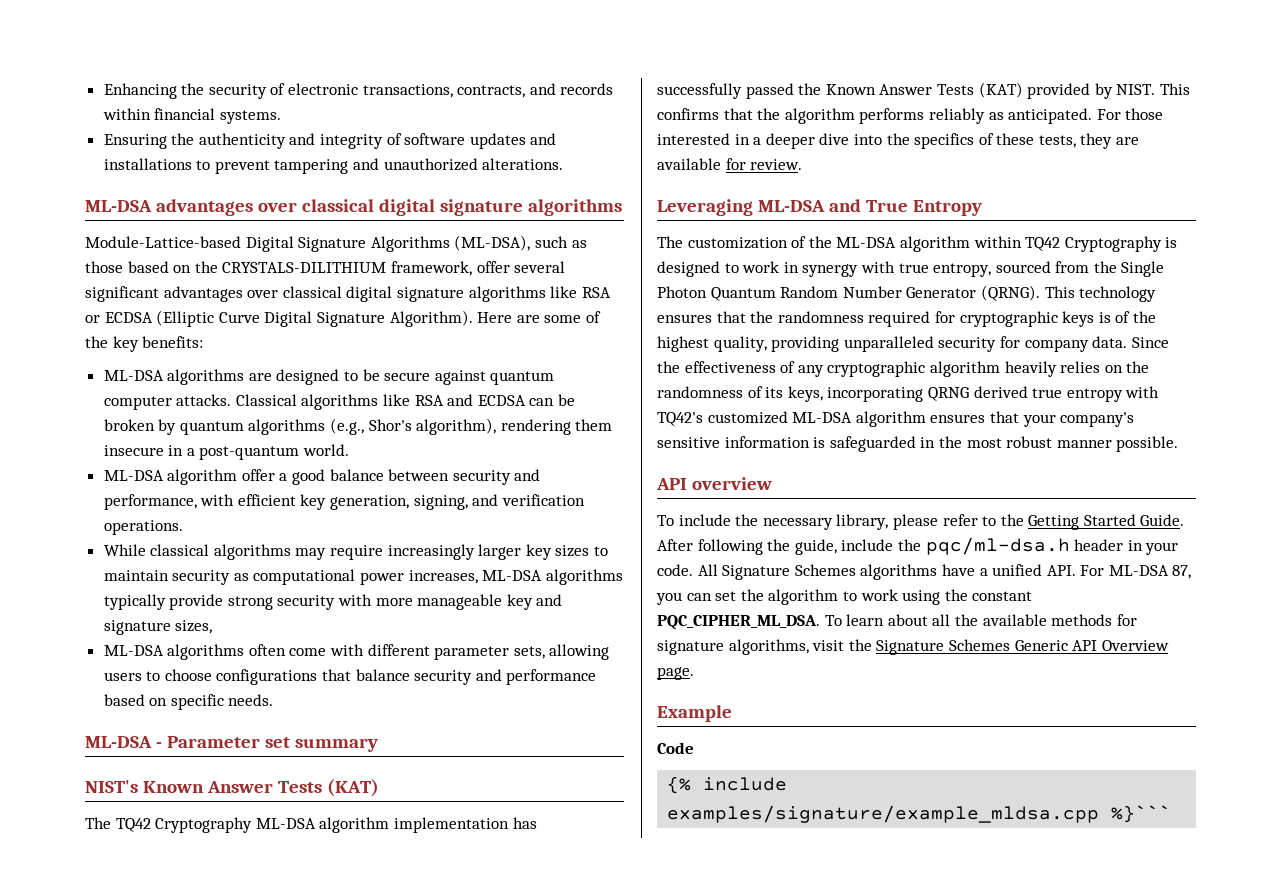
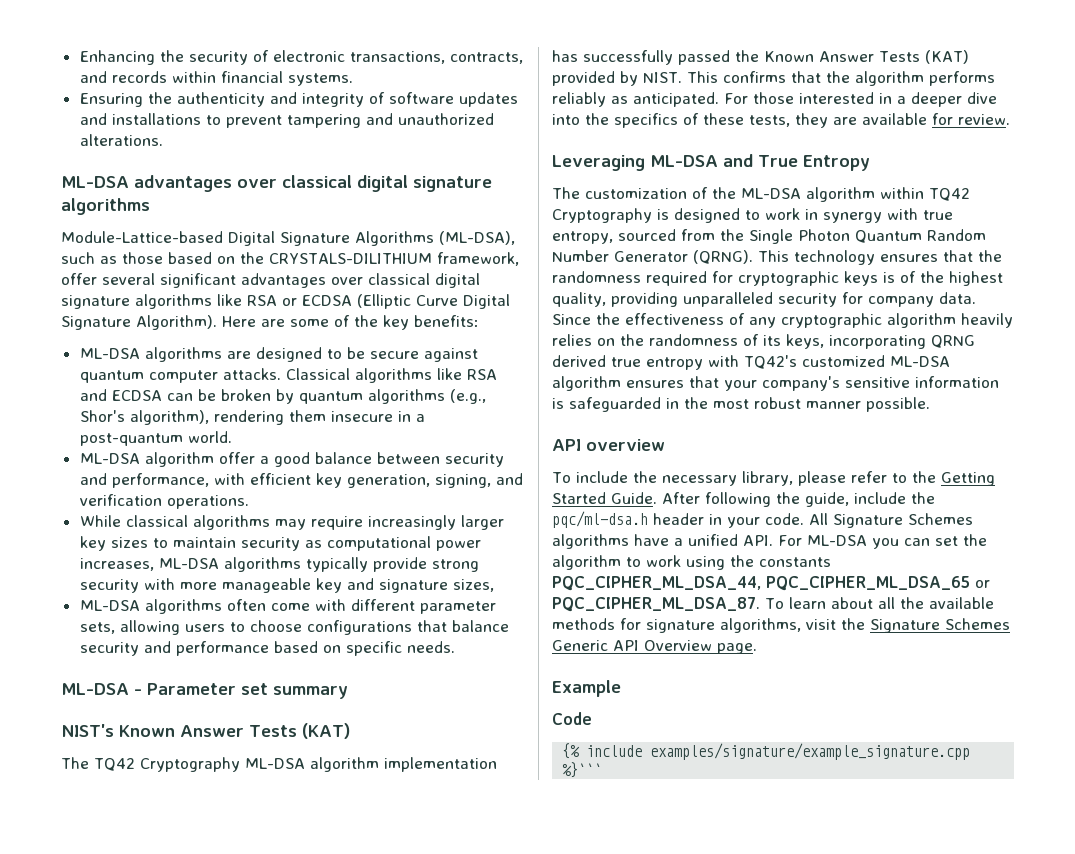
- All Signature Schemes algorithms have a unified API. For ML-DSA 87, you can set the algorithm to work using the constant PQC_CIPHER_ML_DSA.
+ All Signature Schemes algorithms have a unified API. For ML-DSA you can set the algorithm to work using the constants PQC_CIPHER_ML_DSA_44, PQC_CIPHER_ML_DSA_65 or PQC_CIPHER_ML_DSA_87.
- {% include examples/signature/example_mldsa.cpp %}```
+ {% include examples/signature/example_signature.cpp %}```

